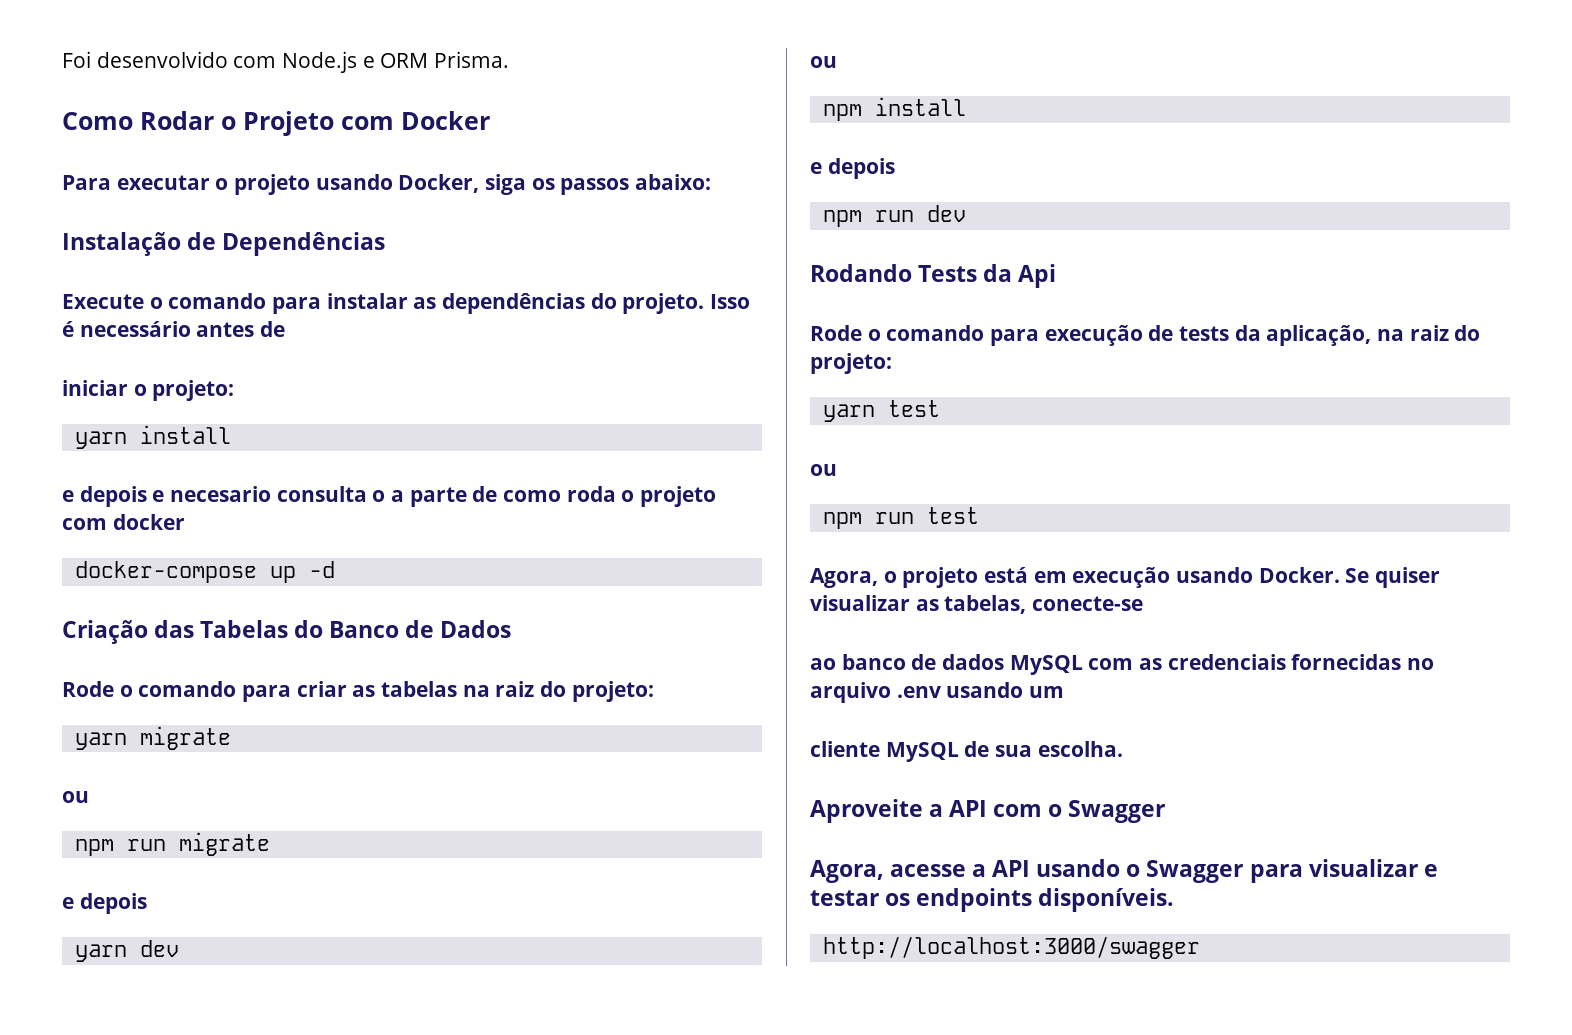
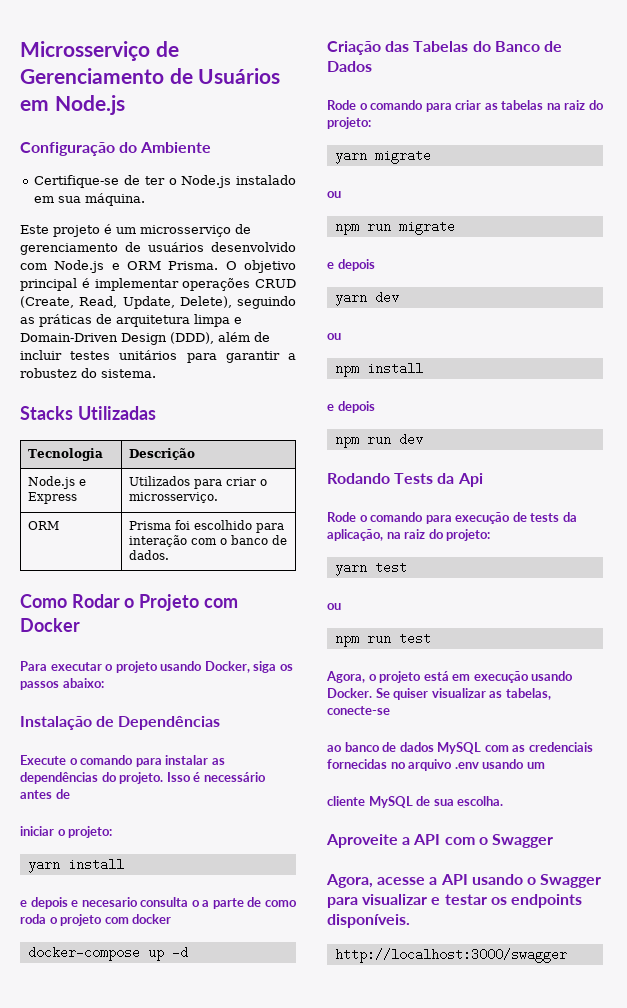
- Foi desenvolvido com Node.js e ORM Prisma.
+ Microsserviço de Gerenciamento de Usuários em Node.js
+ Configuração do Ambiente
+ Certifique-se de ter o Node.js instalado em sua máquina.
+ Este projeto é um microsserviço de gerenciamento de usuários desenvolvido com Node.js e ORM Prisma. O objetivo principal é implementar operações CRUD (Create, Read, Update, Delete), seguindo as práticas de arquitetura limpa e Domain-Driven Design (DDD), além de incluir testes unitários para garantir a robustez do sistema.
+ Stacks Utilizadas
+ Tecnologia | Descrição
+ Node.js e Express | Utilizados para criar o microsserviço.
+ ORM | Prisma foi escolhido para interação com o banco de dados.

